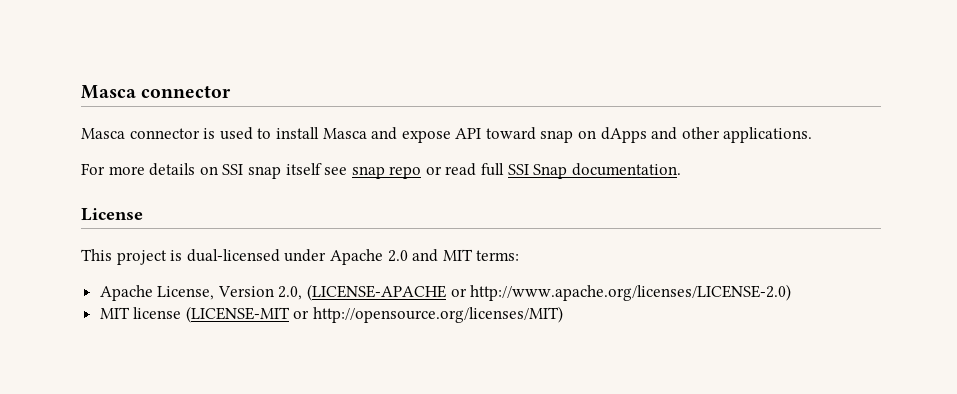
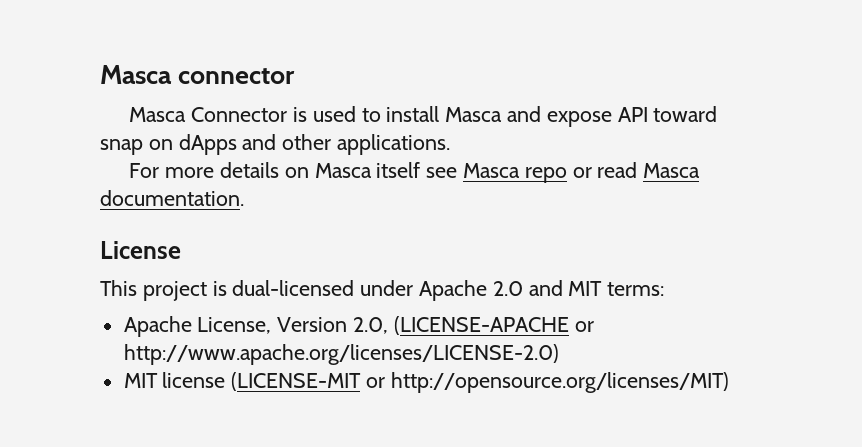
- Masca connector is used to install Masca and expose API toward snap on dApps and other applications.
+ Masca Connector is used to install Masca and expose API toward snap on dApps and other applications.
- For more details on SSI snap itself see snap repo or read full SSI Snap documentation.
+ For more details on Masca itself see Masca repo or read Masca documentation.

